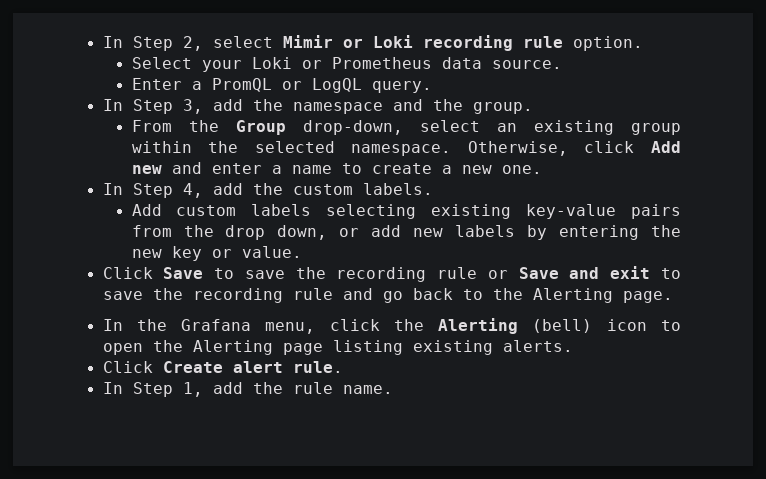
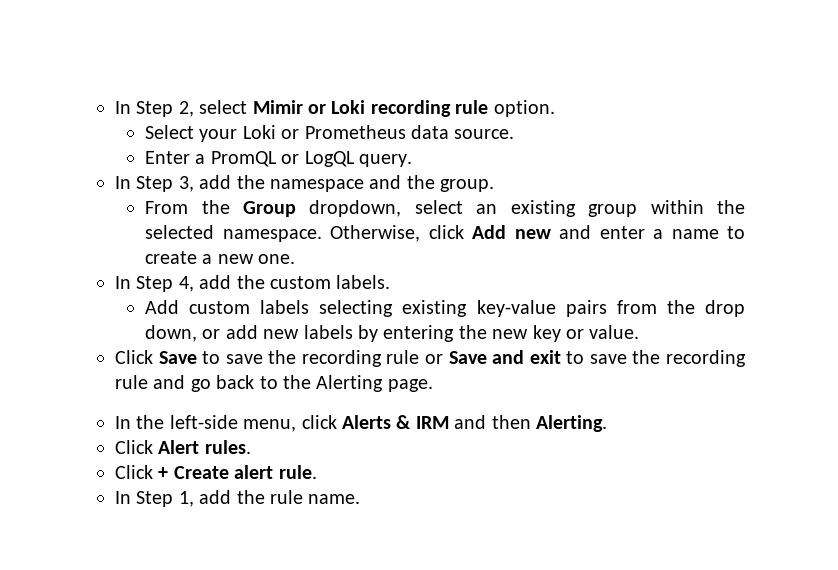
- From the Group drop-down, select an existing group within the selected namespace.
+ From the Group dropdown, select an existing group within the selected namespace.
- In the Grafana menu, click the Alerting (bell) icon to open the Alerting page listing existing alerts.
- Click Create alert rule.
+ In the left-side menu, click Alerts & IRM and then Alerting.
+ Click Alert rules.
+ Click + Create alert rule.

